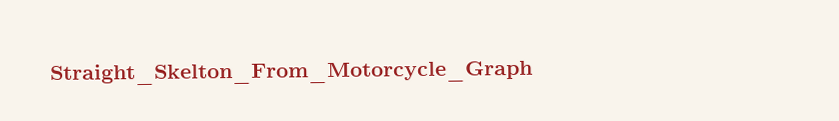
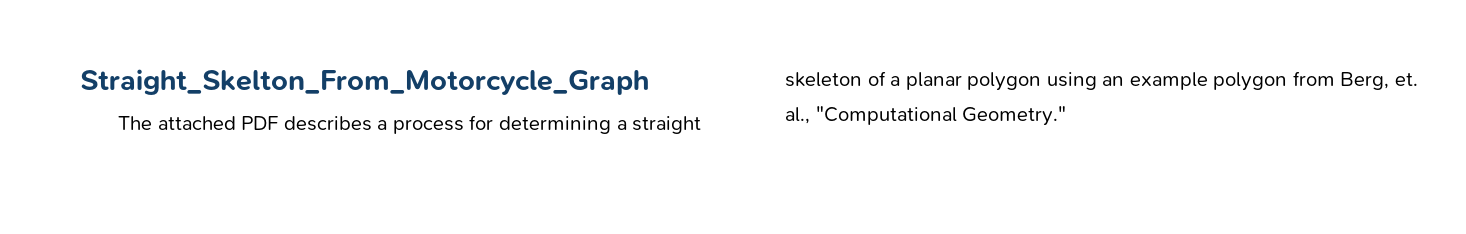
+ The attached PDF describes a process for determining a straight skeleton of a planar polygon using an example polygon from Berg, et. al., "Computational Geometry."

